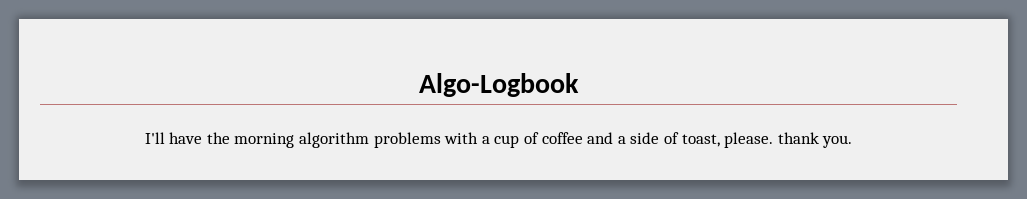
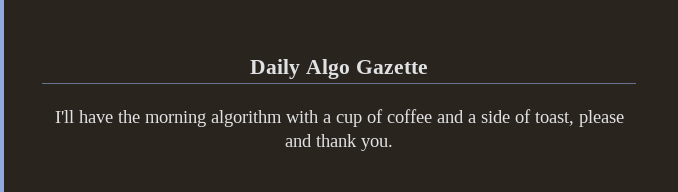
- Algo-Logbook
+ Daily Algo Gazette
- I'll have the morning algorithm problems with a cup of coffee and a side of toast, please. thank you.
+ I'll have the morning algorithm with a cup of coffee and a side of toast, please and thank you.

